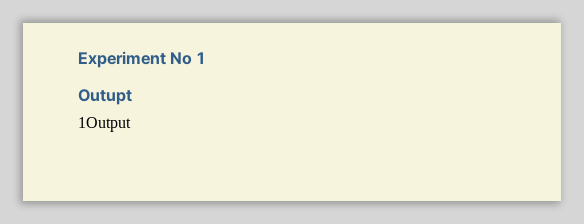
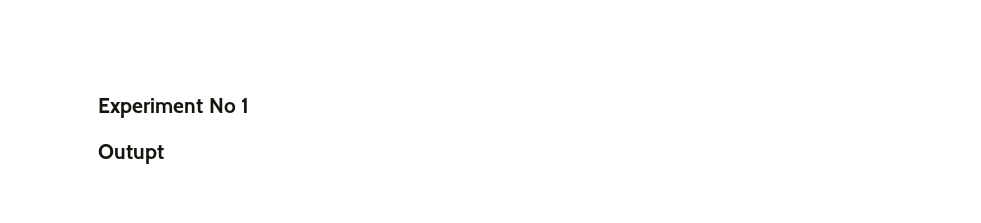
- 1Output

